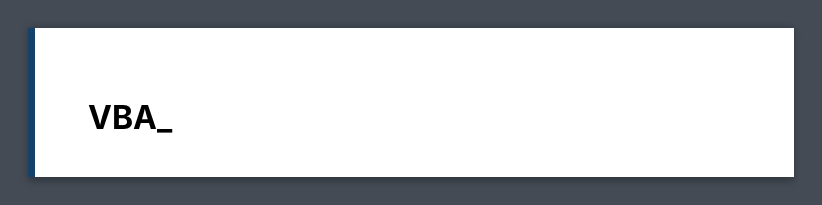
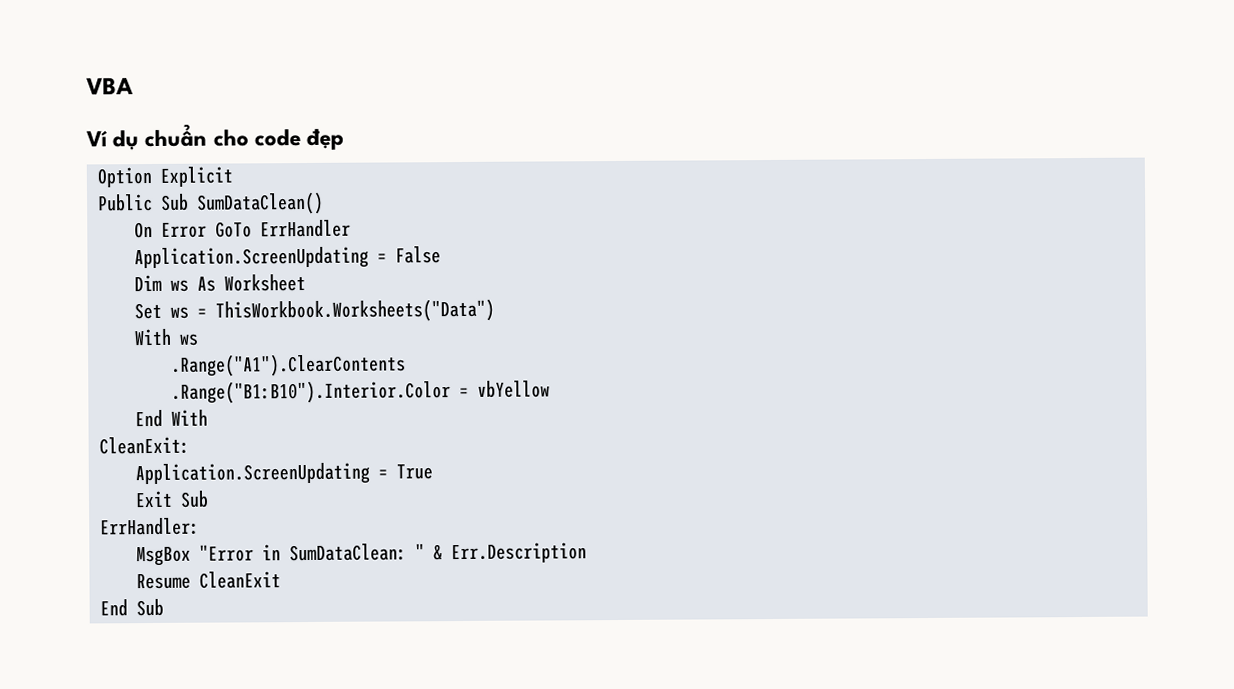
- VBA_
+ VBA
+ Ví dụ chuẩn cho code đẹp
+ Option Explicit
+ Public Sub SumDataClean()
+ On Error GoTo ErrHandler
+ Application.ScreenUpdating = False
+ Dim ws As Worksheet
+ Set ws = ThisWorkbook.Worksheets("Data")
+ With ws
+ .Range("A1").ClearContents
+ .Range("B1:B10").Interior.Color = vbYellow
+ End With
+ CleanExit:
+ Application.ScreenUpdating = True
+ Exit Sub
+ ErrHandler:
+ MsgBox "Error in SumDataClean: " & Err.Description
+ Resume CleanExit
+ End Sub

